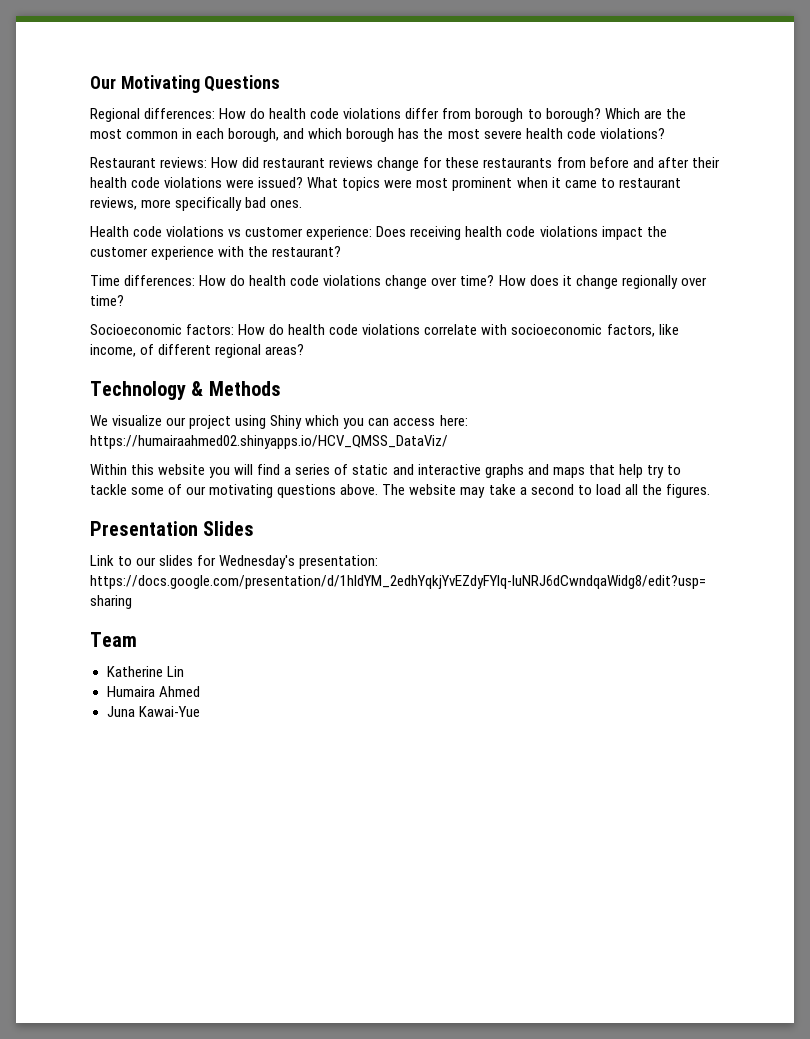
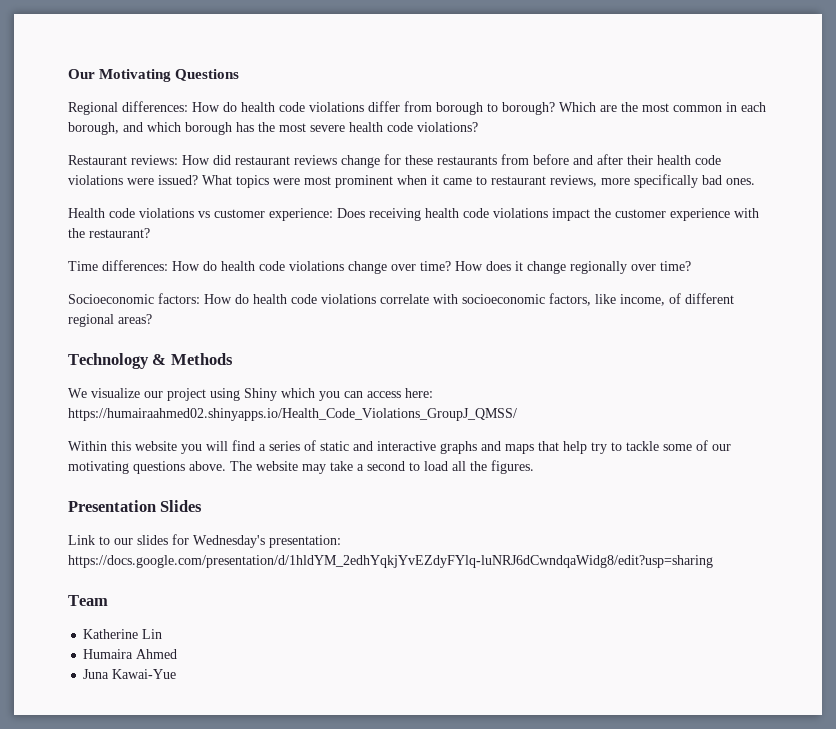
- We visualize our project using Shiny which you can access here: https://humairaahmed02.shinyapps.io/HCV_QMSS_DataViz/
+ We visualize our project using Shiny which you can access here: https://humairaahmed02.shinyapps.io/Health_Code_Violations_GroupJ_QMSS/

